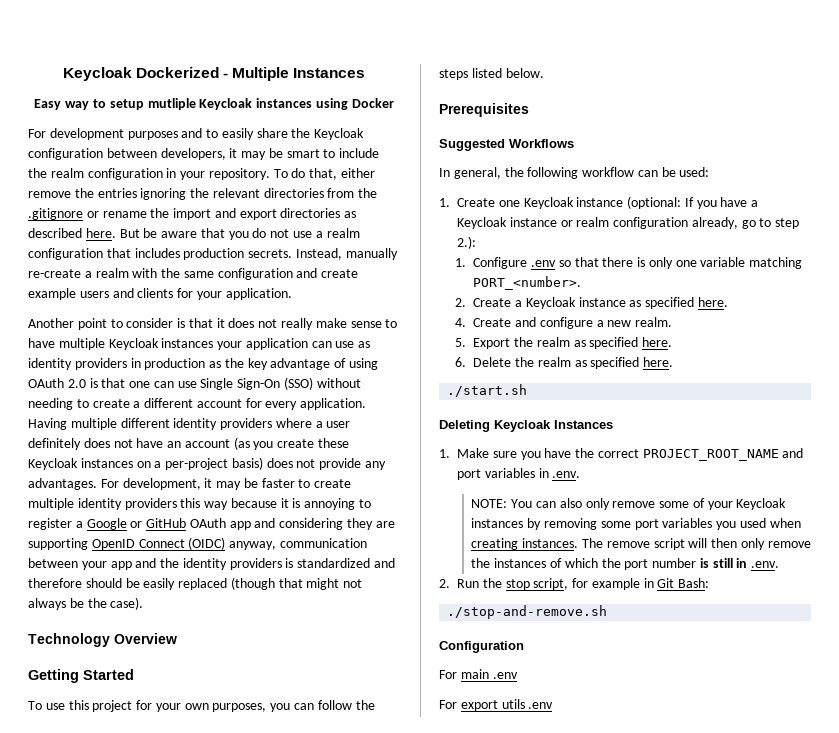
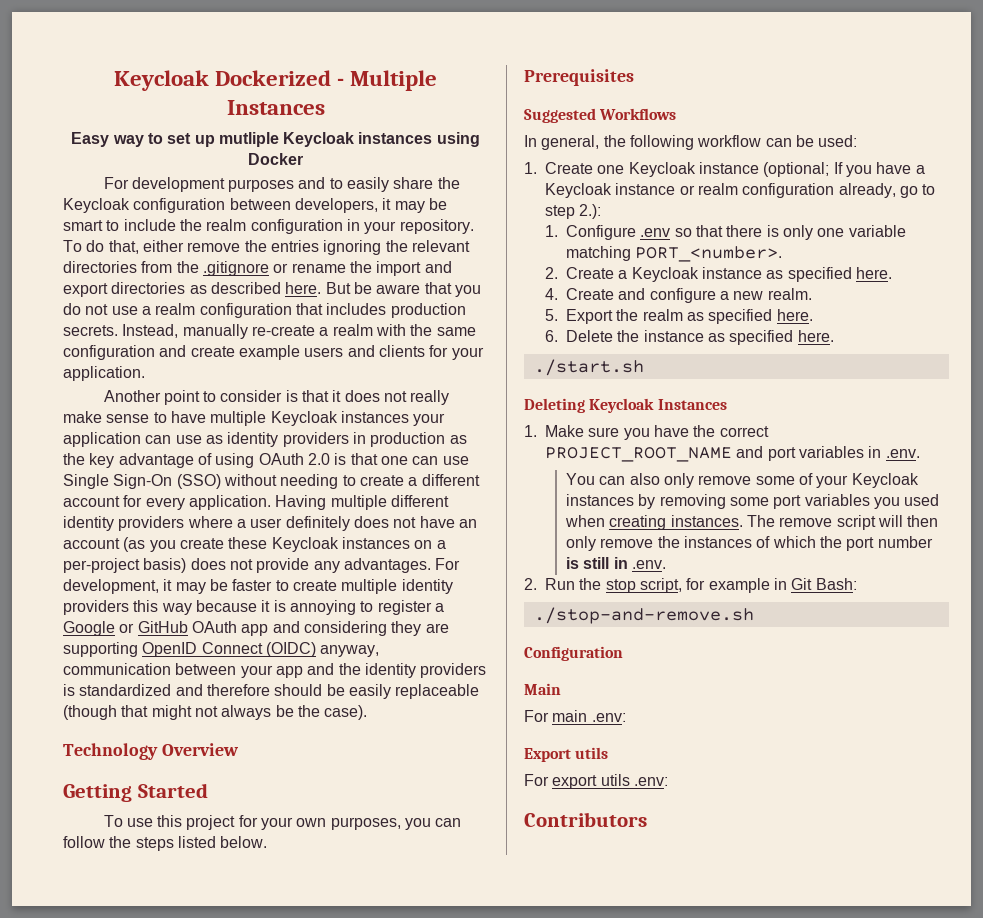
- Easy way to setup mutliple Keycloak instances using Docker
+ Easy way to set up mutliple Keycloak instances using Docker
- For development, it may be faster to create multiple identity providers this way because it is annoying to register a Google or GitHub OAuth app and considering they are supporting OpenID Connect (OIDC) anyway, communication between your app and the identity providers is standardized and therefore should be easily replaced (though that might not always be the case).
+ For development, it may be faster to create multiple identity providers this way because it is annoying to register a Google or GitHub OAuth app and considering they are supporting OpenID Connect (OIDC) anyway, communication between your app and the identity providers is standardized and therefore should be easily replaceable (though that might not always be the case).
- 1. Create one Keycloak instance (optional: If you have a Keycloak instance or realm configuration already, go to step 2.):
+ 1. Create one Keycloak instance (optional; If you have a Keycloak instance or realm configuration already, go to step 2.):
- 6. Delete the realm as specified here.
+ 6. Delete the instance as specified here.
- NOTE: You can also only remove some of your Keycloak instances by removing some port variables you used when creating instances.
+ You can also only remove some of your Keycloak instances by removing some port variables you used when creating instances.
+ Main
- For main .env
+ For main .env:
+ Export utils
- For export utils .env
+ For export utils .env:
+ Contributors

